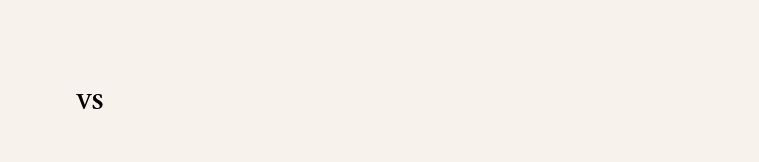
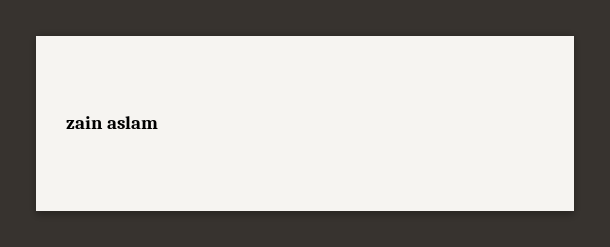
- VS
+ zain aslam

